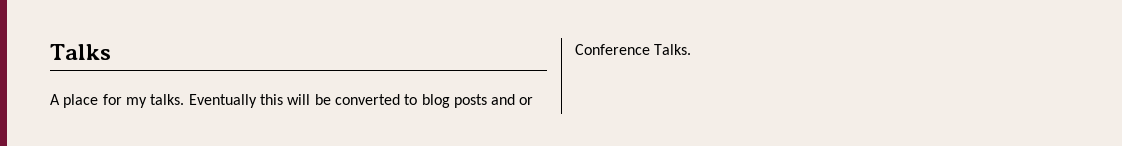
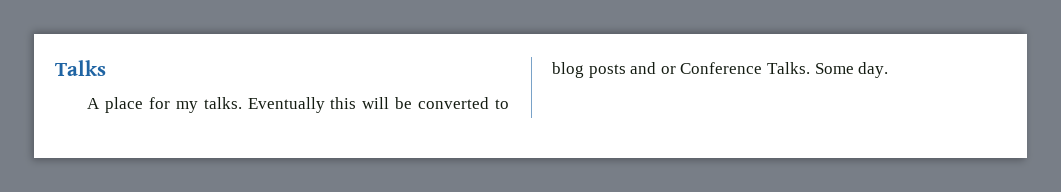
+ Some day.

